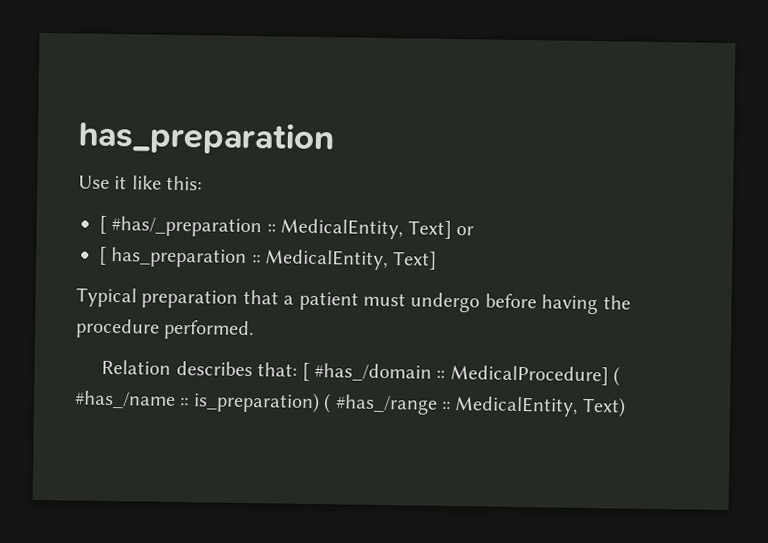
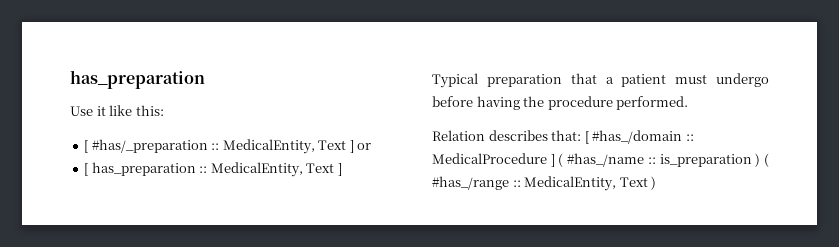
- [ #has/_preparation :: MedicalEntity, Text] or
+ [ #has/_preparation :: MedicalEntity, Text ] or
- [ has_preparation :: MedicalEntity, Text]
+ [ has_preparation :: MedicalEntity, Text ]
- Relation describes that: [ #has_/domain :: MedicalProcedure] ( #has_/name :: is_preparation) ( #has_/range :: MedicalEntity, Text)
+ Relation describes that: [ #has_/domain :: MedicalProcedure ] ( #has_/name :: is_preparation ) ( #has_/range :: MedicalEntity, Text )

